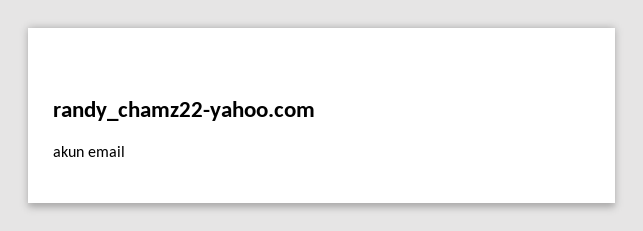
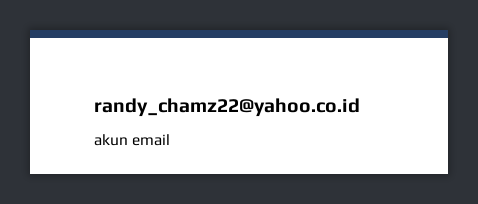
- randy_chamz22-yahoo.com
+ randy_chamz22@yahoo.co.id

